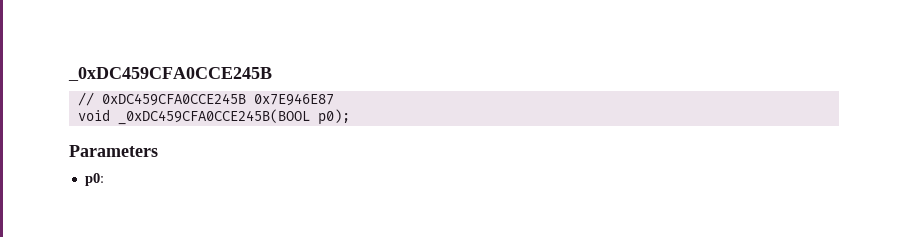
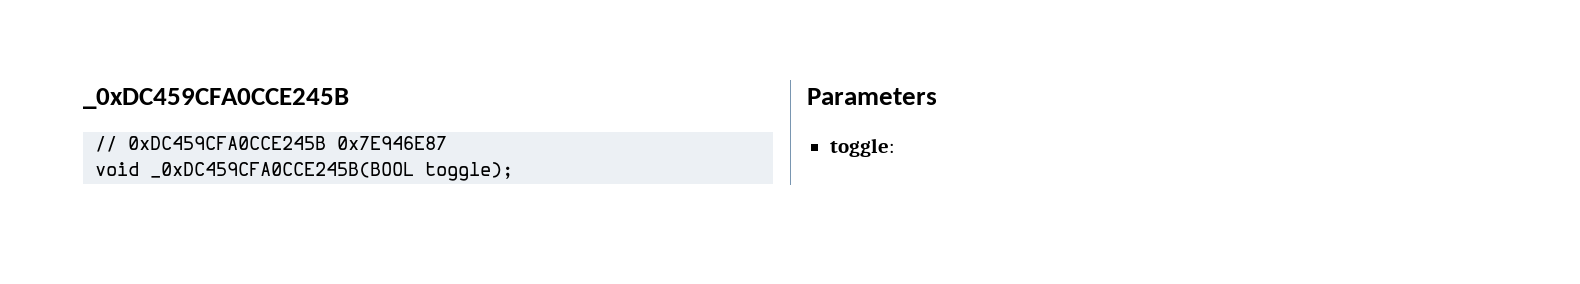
- void _0xDC459CFA0CCE245B(BOOL p0);
+ void _0xDC459CFA0CCE245B(BOOL toggle);
- p0:
+ toggle:

